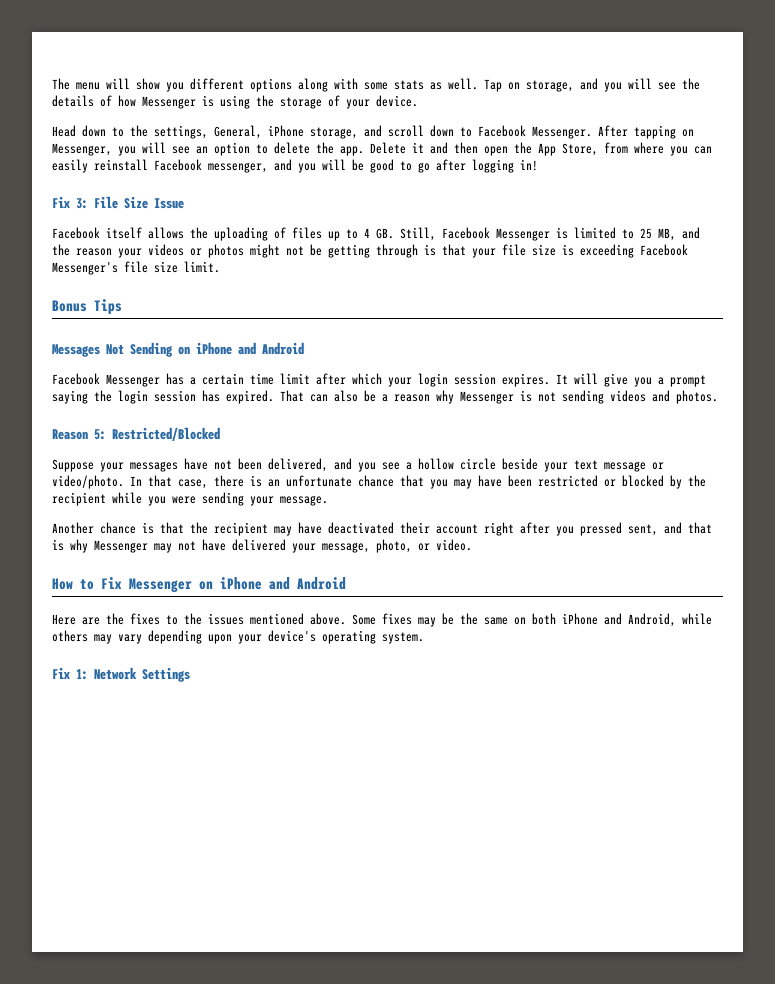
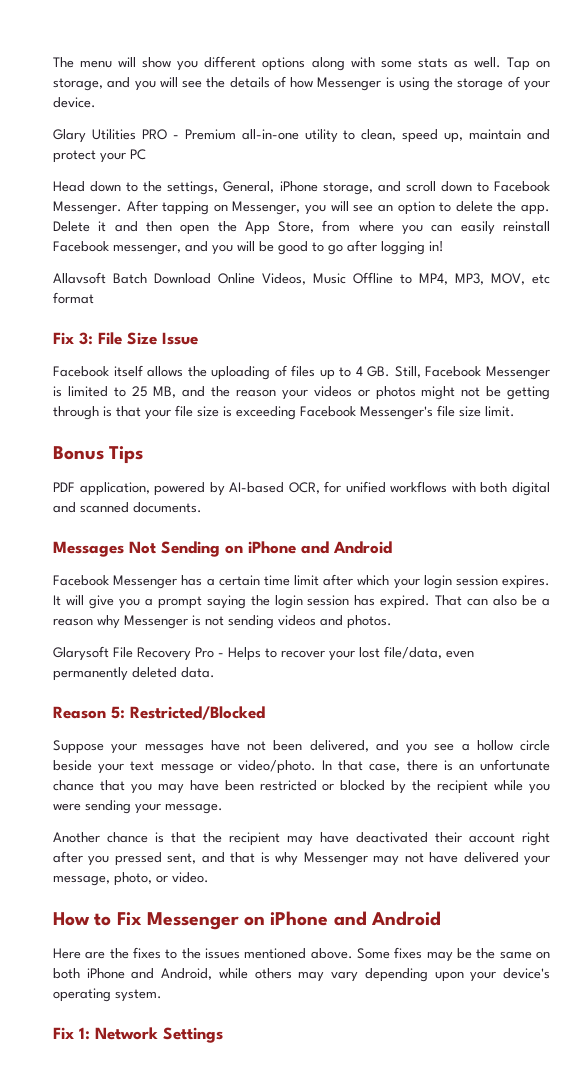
+ Glary Utilities PRO - Premium all-in-one utility to clean, speed up, maintain and protect your PC
+ Allavsoft Batch Download Online Videos, Music Offline to MP4, MP3, MOV, etc format
+ PDF application, powered by AI-based OCR, for unified workflows with both digital and scanned documents.
+ Glarysoft File Recovery Pro - Helps to recover your lost file/data, even permanently deleted data.

